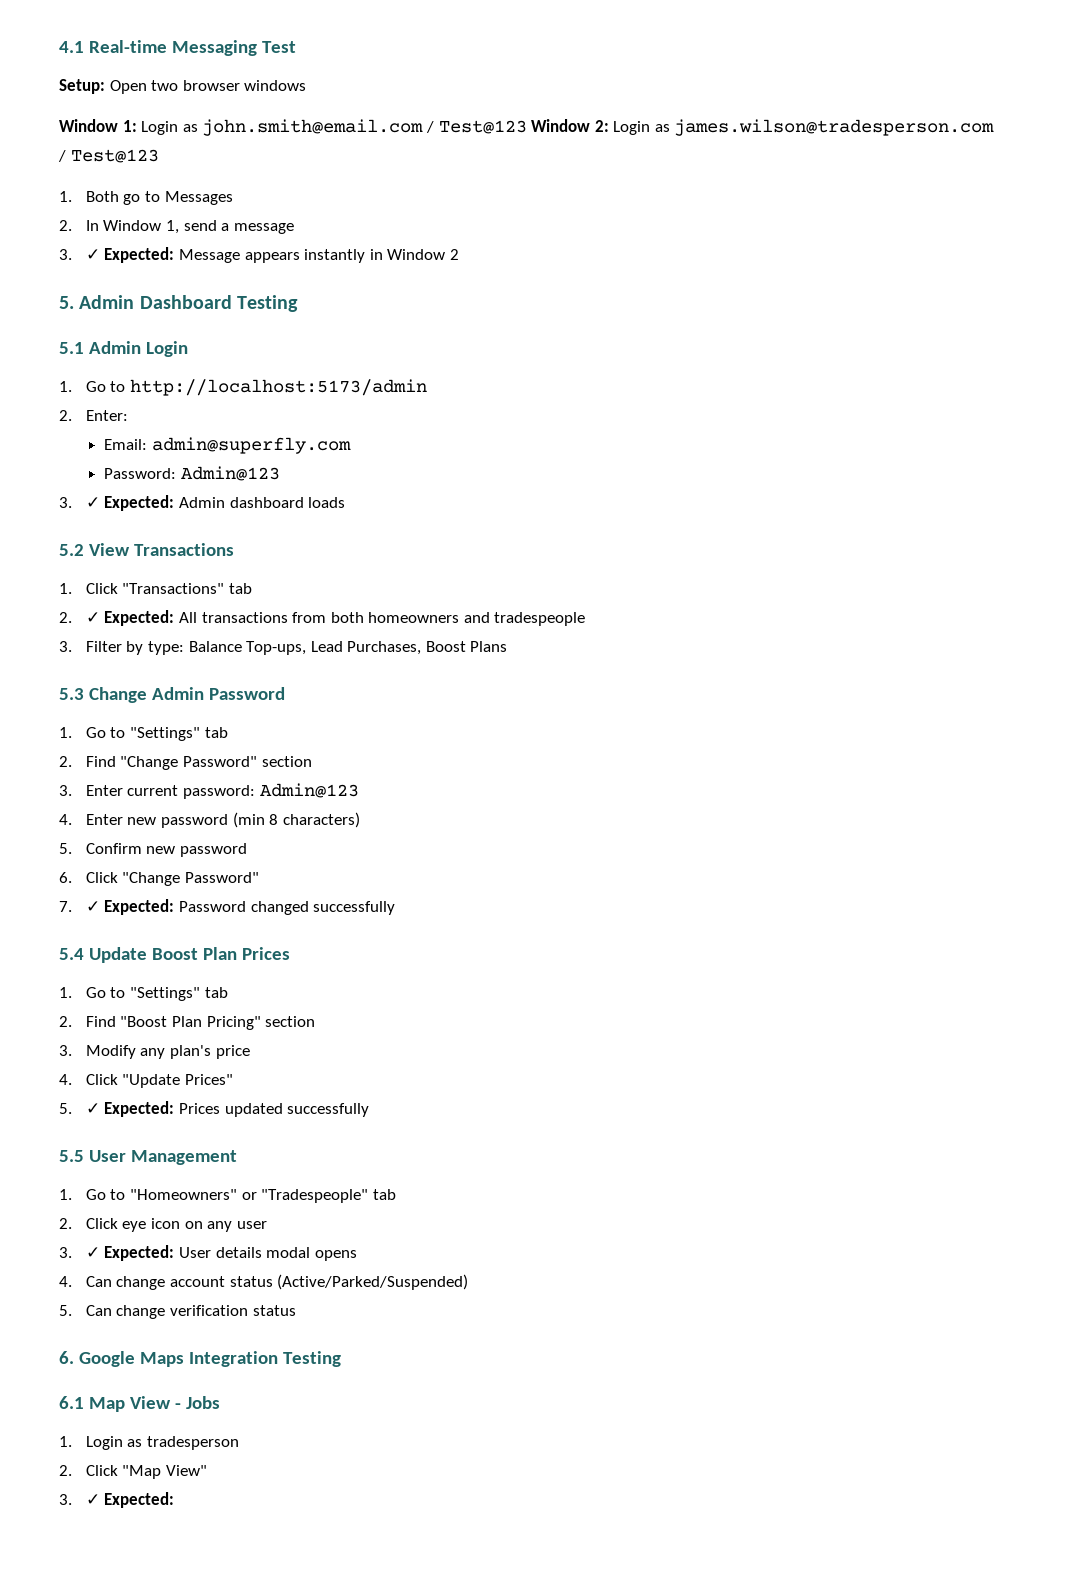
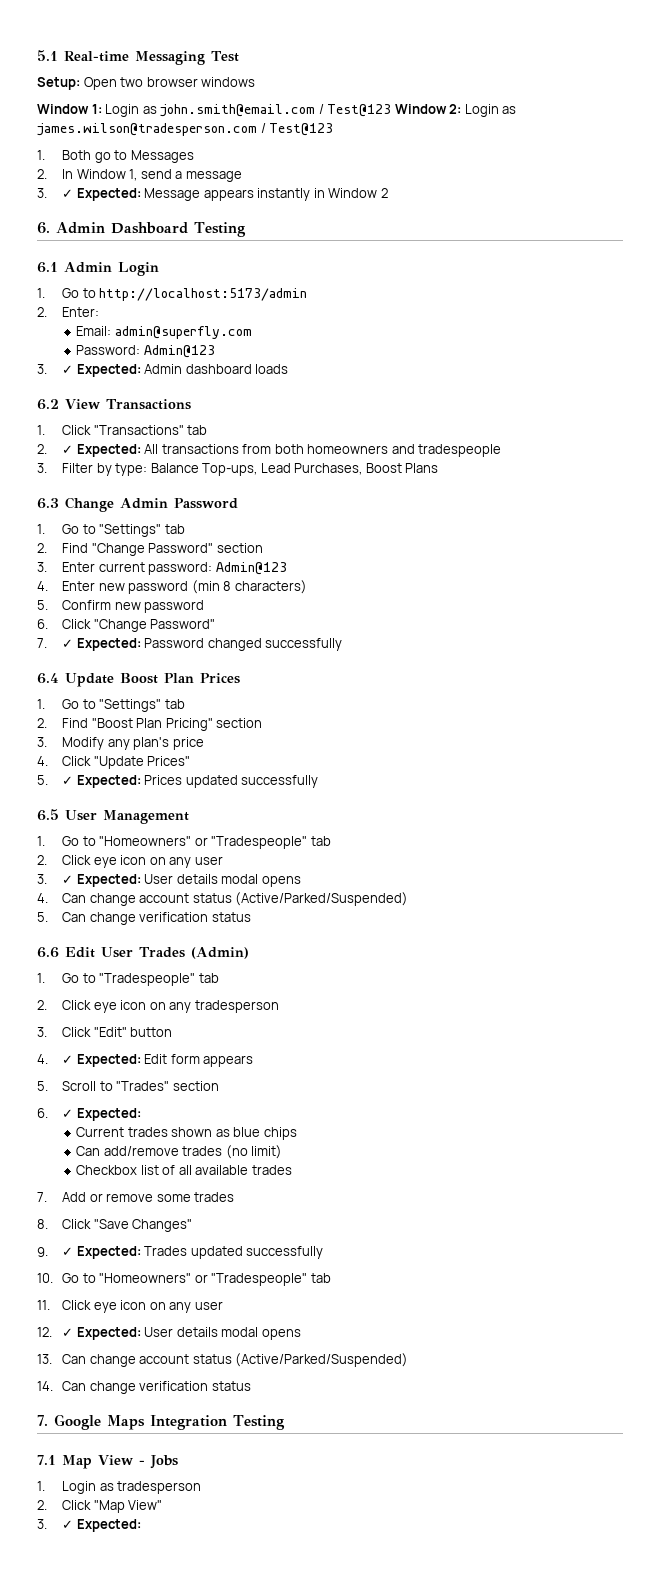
- 4.1 Real-time Messaging Test
+ 5.1 Real-time Messaging Test
- 5. Admin Dashboard Testing
+ 6. Admin Dashboard Testing
- 5.1 Admin Login
+ 6.1 Admin Login
- 5.2 View Transactions
+ 6.2 View Transactions
- 5.3 Change Admin Password
+ 6.3 Change Admin Password
- 5.4 Update Boost Plan Prices
+ 6.4 Update Boost Plan Prices
- 5.5 User Management
+ 6.5 User Management
- 6. Google Maps Integration Testing
+ 6.6 Edit User Trades (Admin)
+ 1. Go to "Tradespeople" tab
+ 2. Click eye icon on any tradesperson
+ 3. Click "Edit" button
+ 4. ✓ Expected: Edit form appears
+ 5. Scroll to "Trades" section
+ 6. ✓ Expected:
+ Current trades shown as blue chips
+ Can add/remove trades (no limit)
+ Checkbox list of all available trades
+ 7. Add or remove some trades
+ 8. Click "Save Changes"
+ 9. ✓ Expected: Trades updated successfully
+ 10. Go to "Homeowners" or "Tradespeople" tab
+ 11. Click eye icon on any user
+ 12. ✓ Expected: User details modal opens
+ 13. Can change account status (Active/Parked/Suspended)
+ 14. Can change verification status
+ 7. Google Maps Integration Testing
- 6.1 Map View - Jobs
+ 7.1 Map View - Jobs

